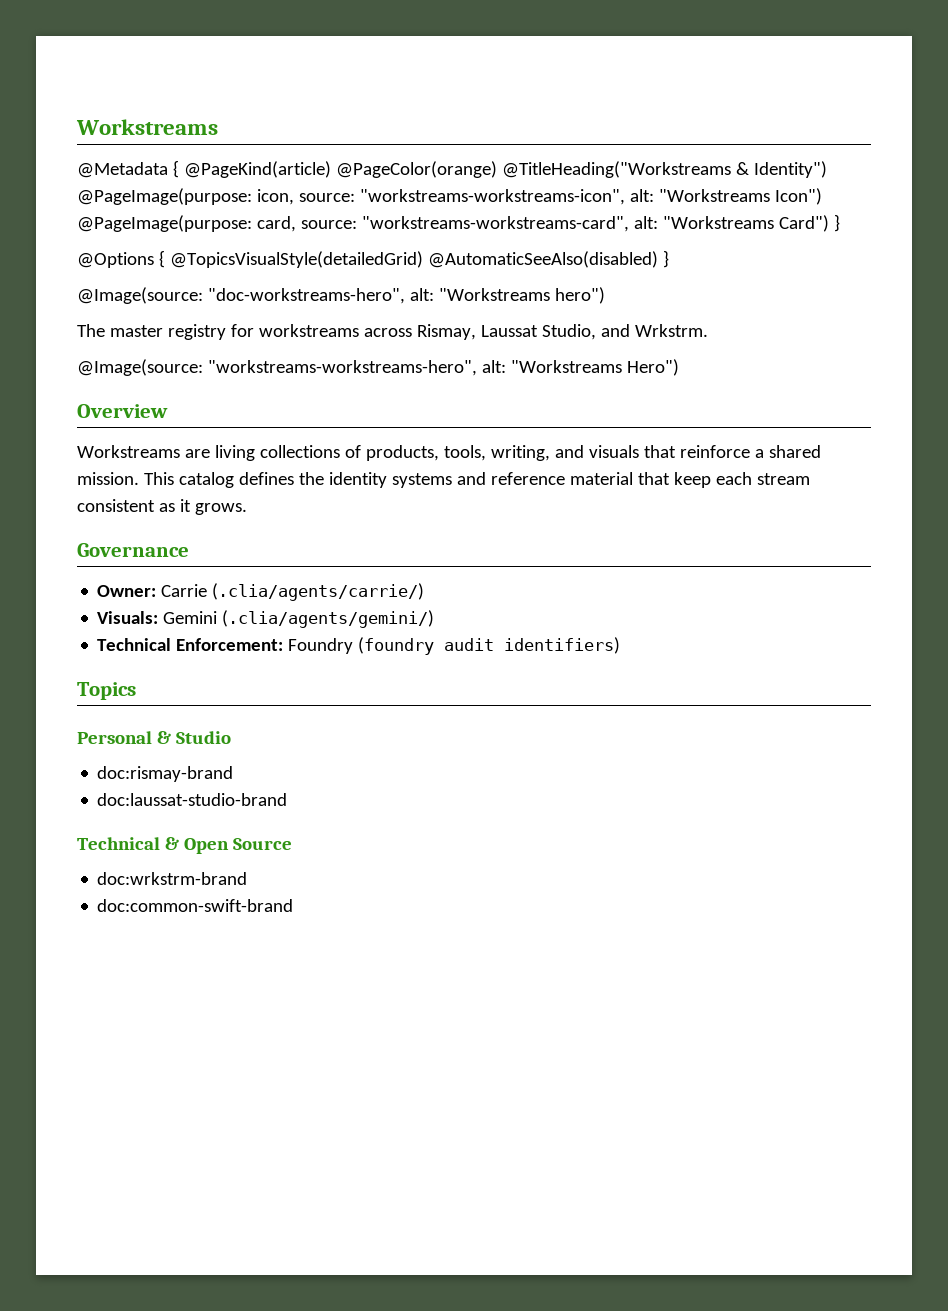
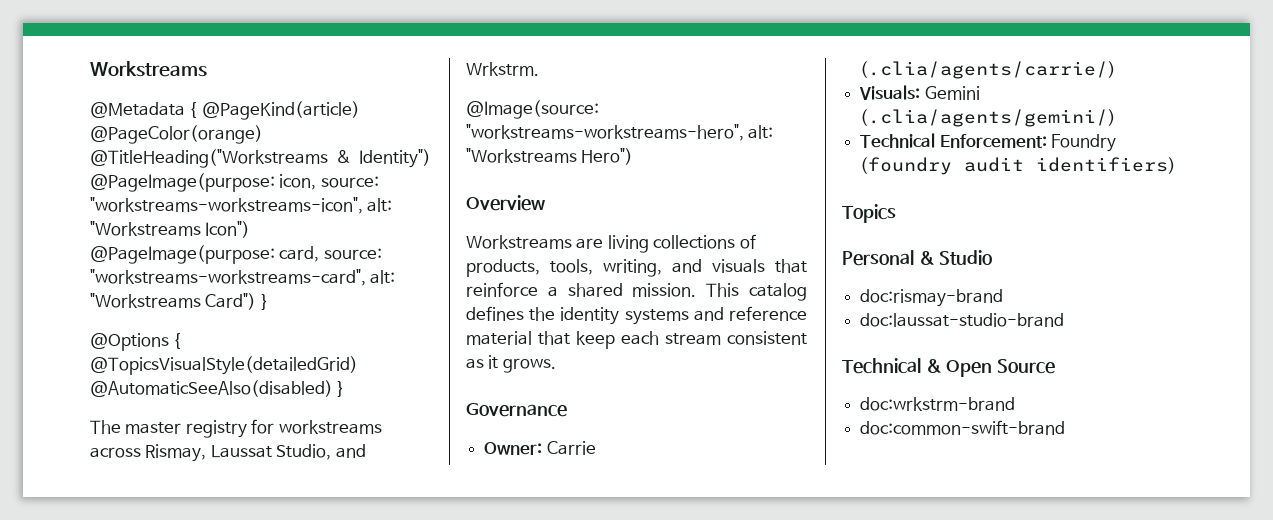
- @Image(source: "doc-workstreams-hero", alt: "Workstreams hero")

